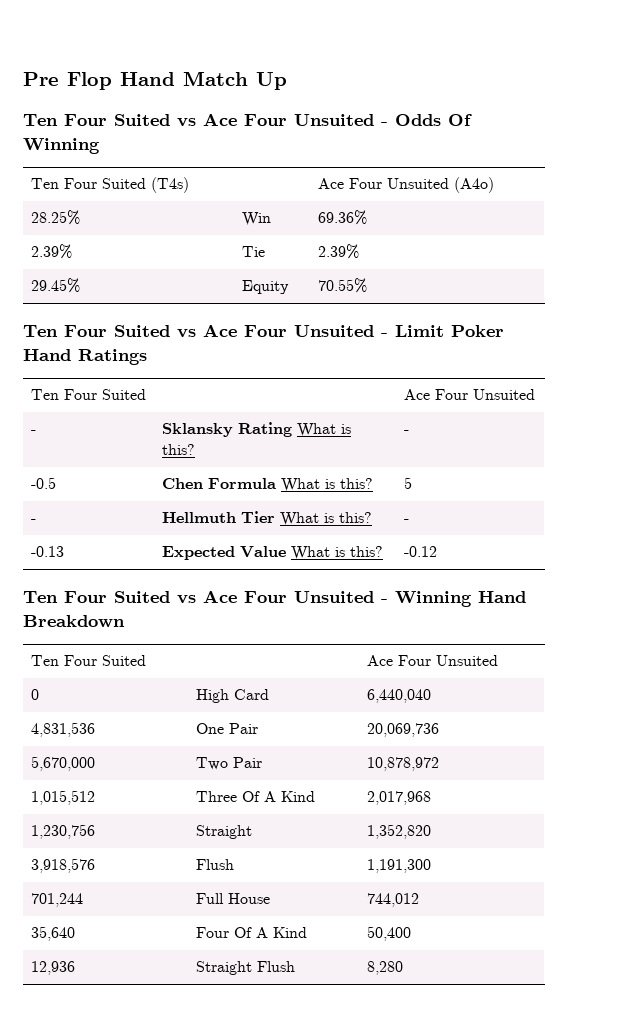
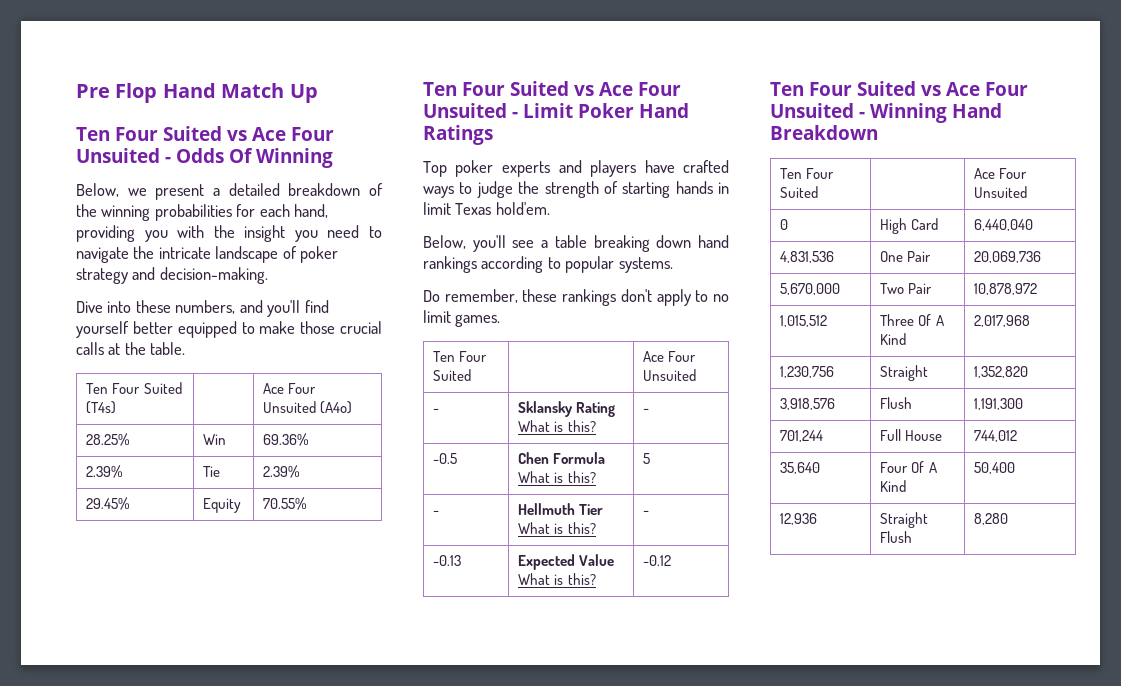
+ Below, we present a detailed breakdown of the winning probabilities for each hand, providing you with the insight you need to navigate the intricate landscape of poker strategy and decision-making.
+ Dive into these numbers, and you'll find yourself better equipped to make those crucial calls at the table.
+ Top poker experts and players have crafted ways to judge the strength of starting hands in limit Texas hold'em.
+ Below, you'll see a table breaking down hand rankings according to popular systems.
+ Do remember, these rankings don't apply to no limit games.

